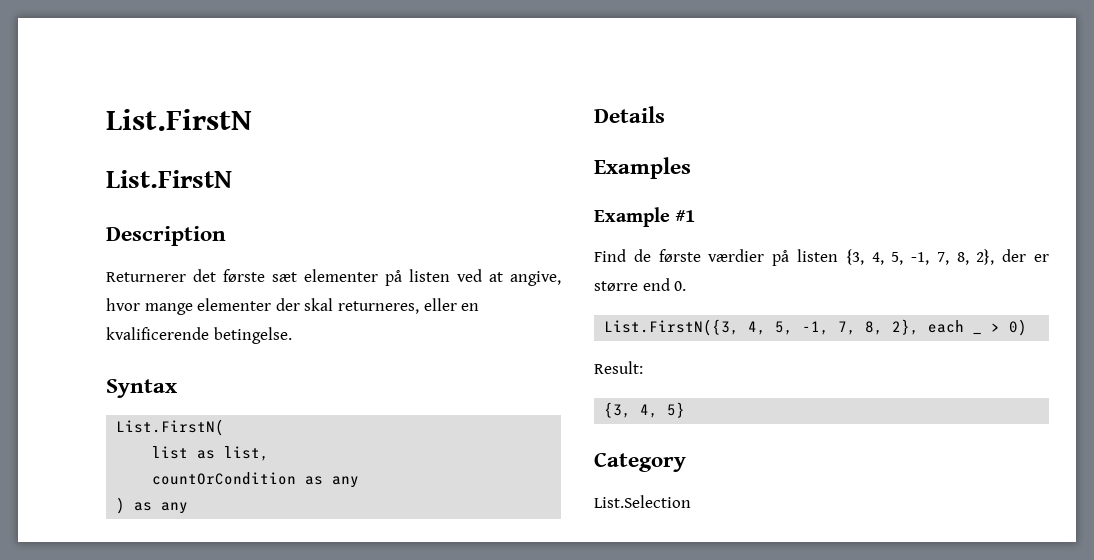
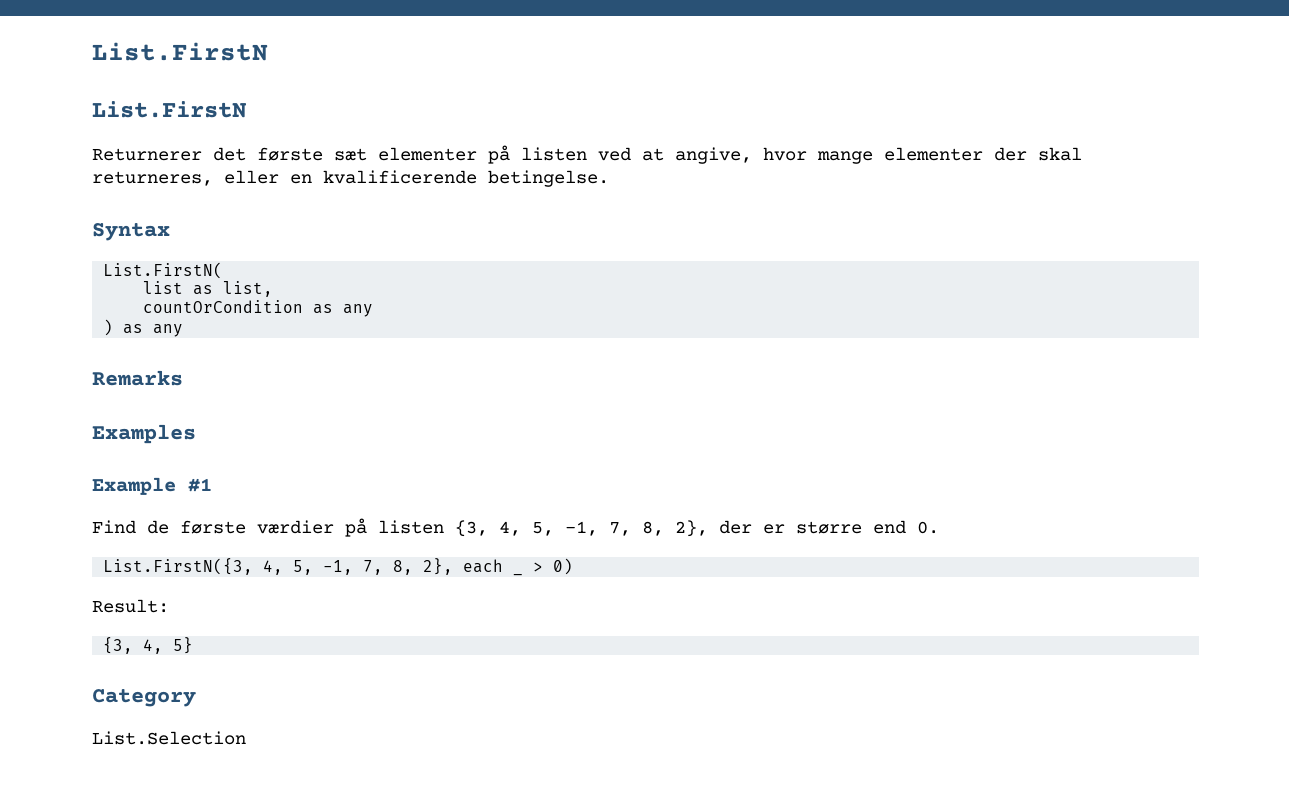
- Description
- Details
+ Remarks

